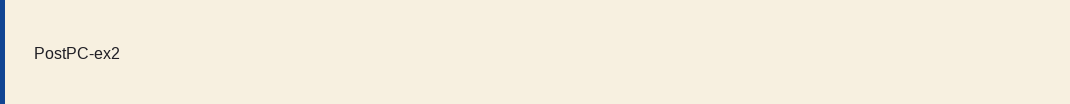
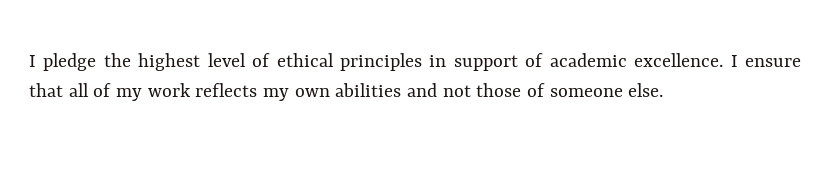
- PostPC-ex2
+ I pledge the highest level of ethical principles in support of academic excellence. I ensure that all of my work reflects my own abilities and not those of someone else.

